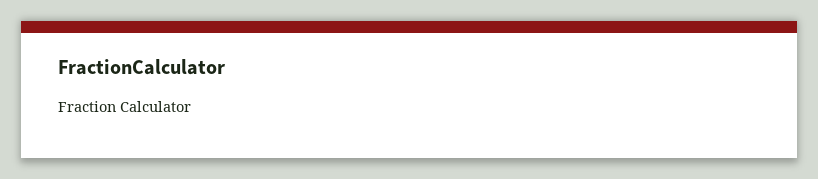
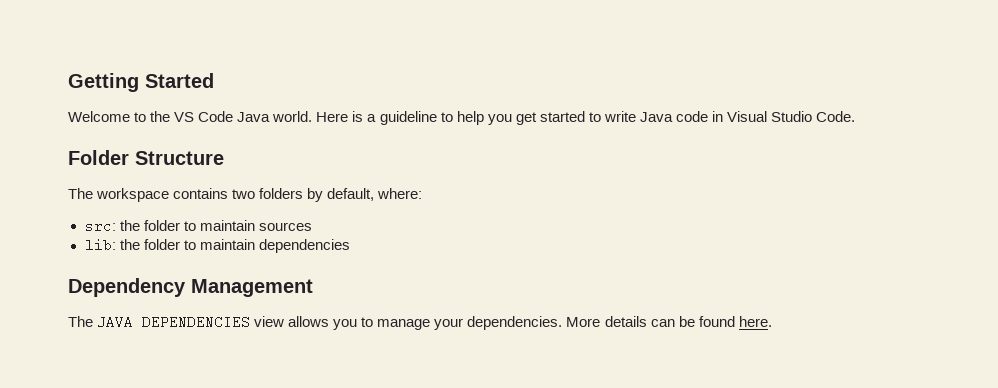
- FractionCalculator
- Fraction Calculator
+ Getting Started
+ Welcome to the VS Code Java world. Here is a guideline to help you get started to write Java code in Visual Studio Code.
+ Folder Structure
+ The workspace contains two folders by default, where:
+ src: the folder to maintain sources
+ lib: the folder to maintain dependencies
+ Dependency Management
+ The JAVA DEPENDENCIES view allows you to manage your dependencies. More details can be found here.

